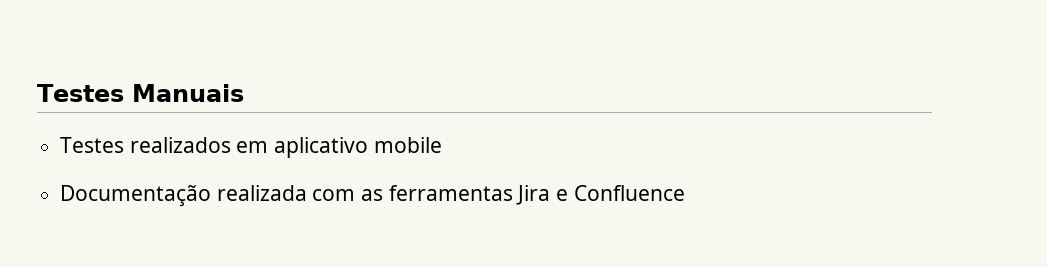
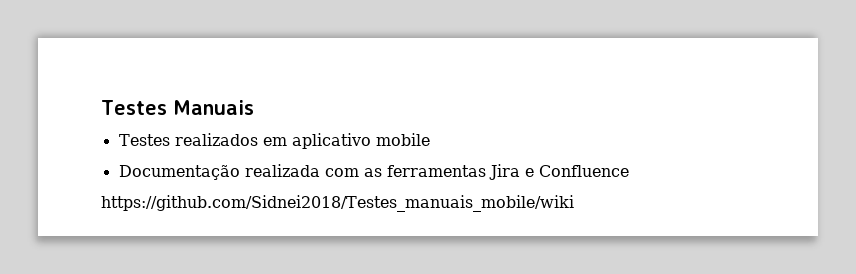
+ https://github.com/Sidnei2018/Testes_manuais_mobile/wiki

